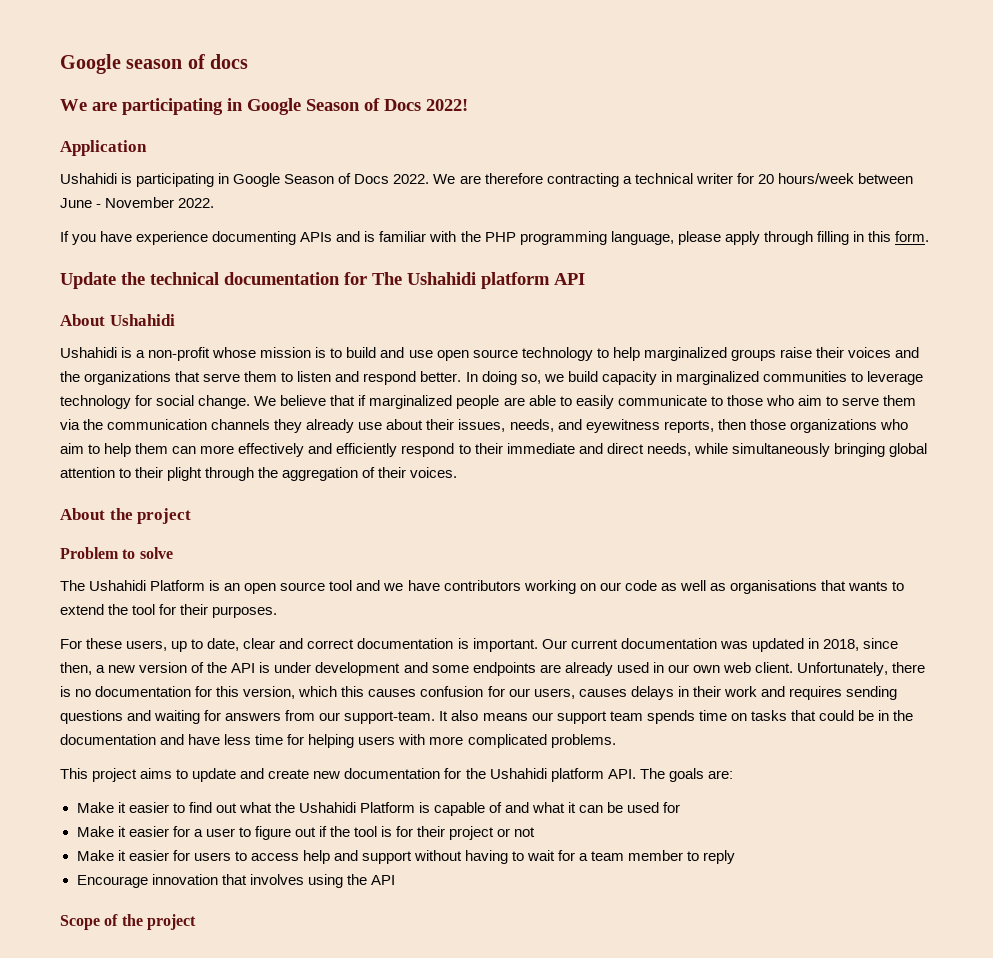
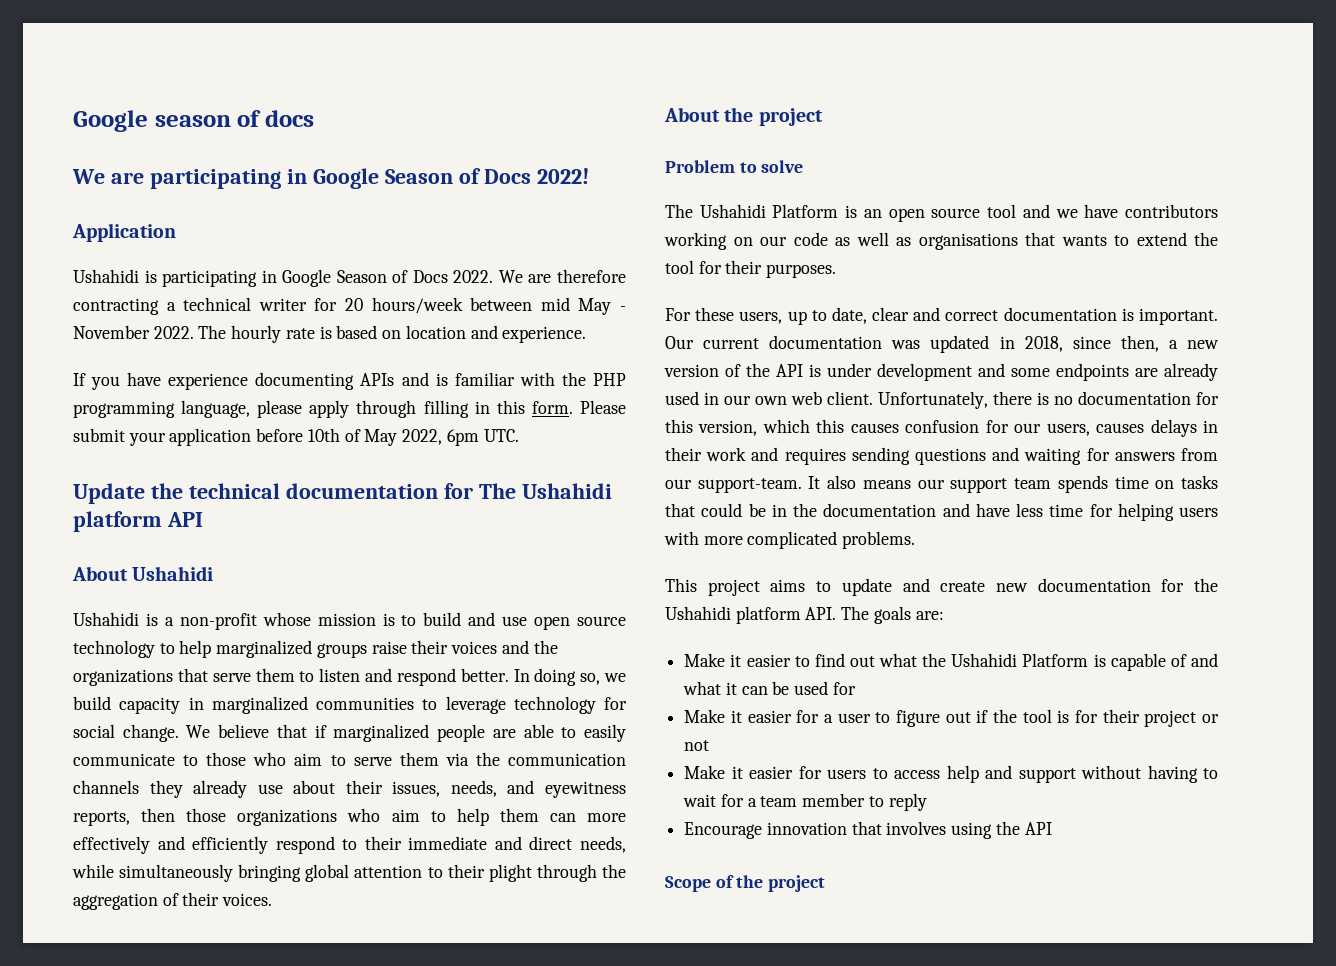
- We are therefore contracting a technical writer for 20 hours/week between June - November 2022.
+ We are therefore contracting a technical writer for 20 hours/week between mid May - November 2022. The hourly rate is based on location and experience.
+ Please submit your application before 10th of May 2022, 6pm UTC.

